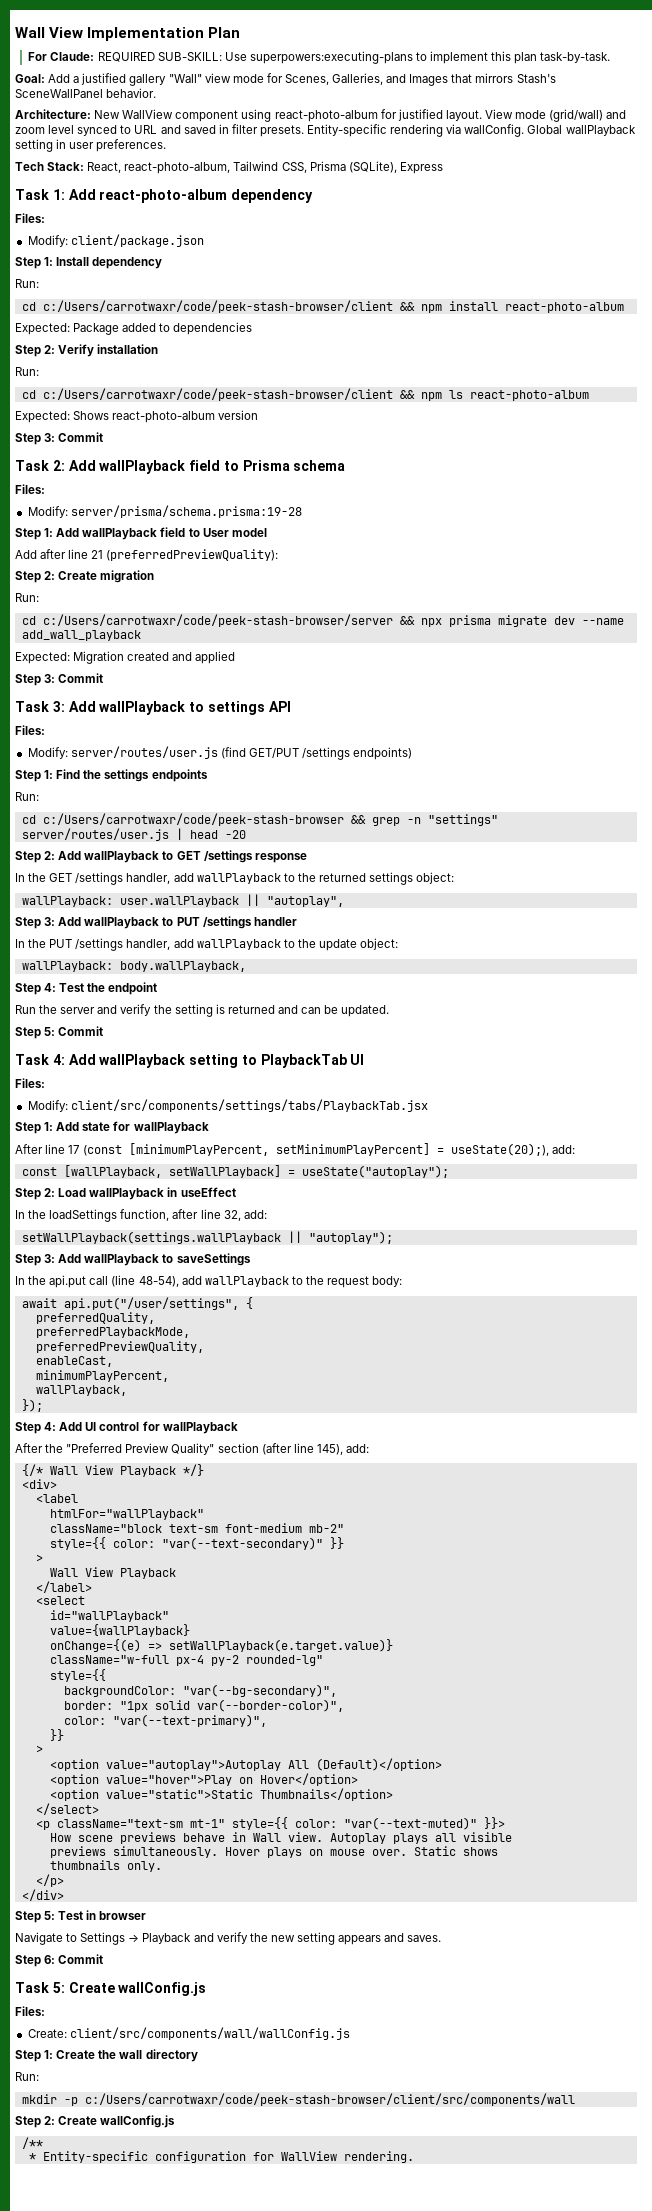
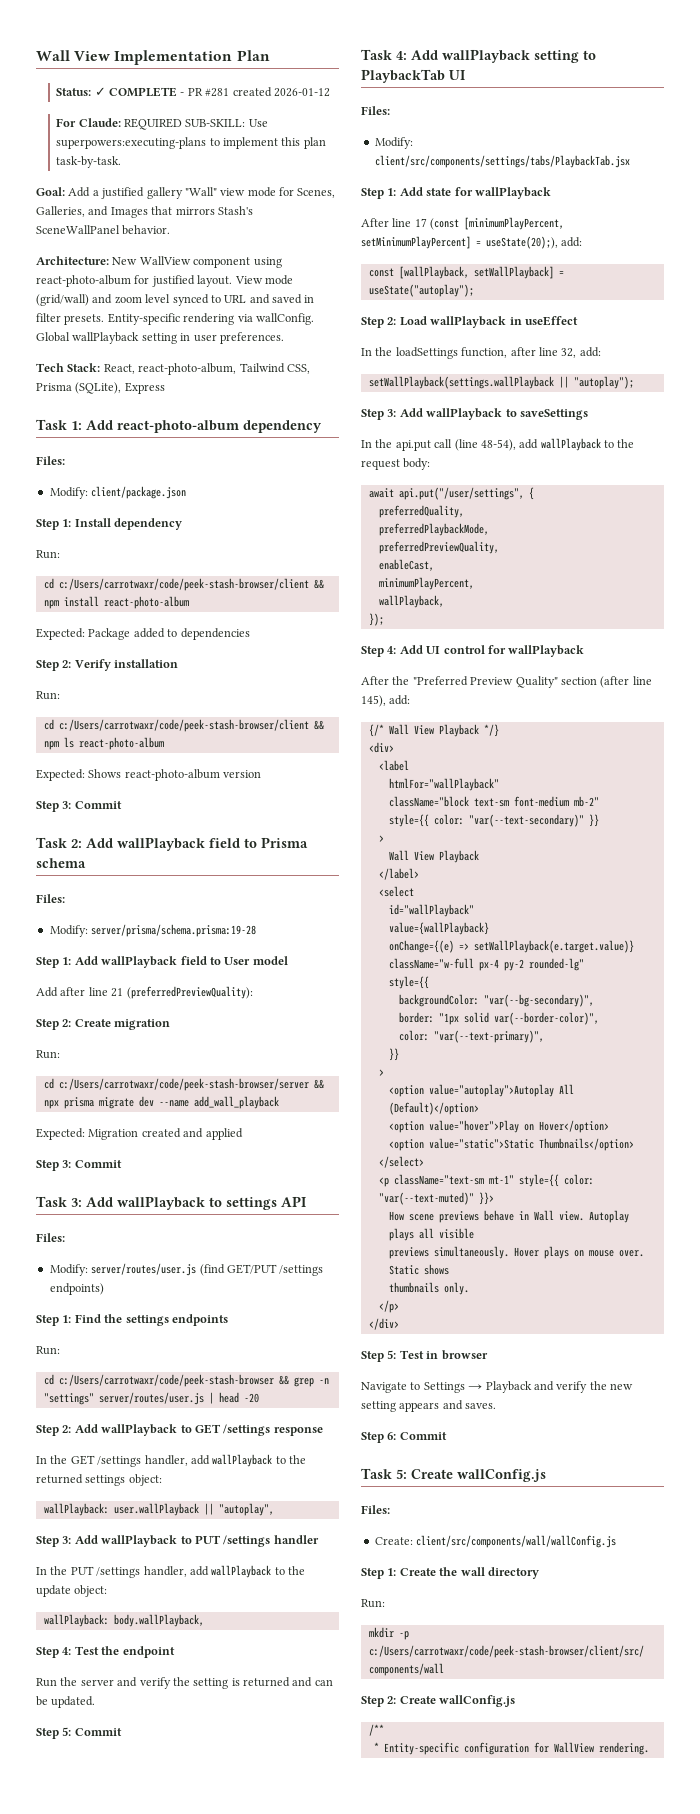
+ Status: ✓ COMPLETE - PR #281 created 2026-01-12

